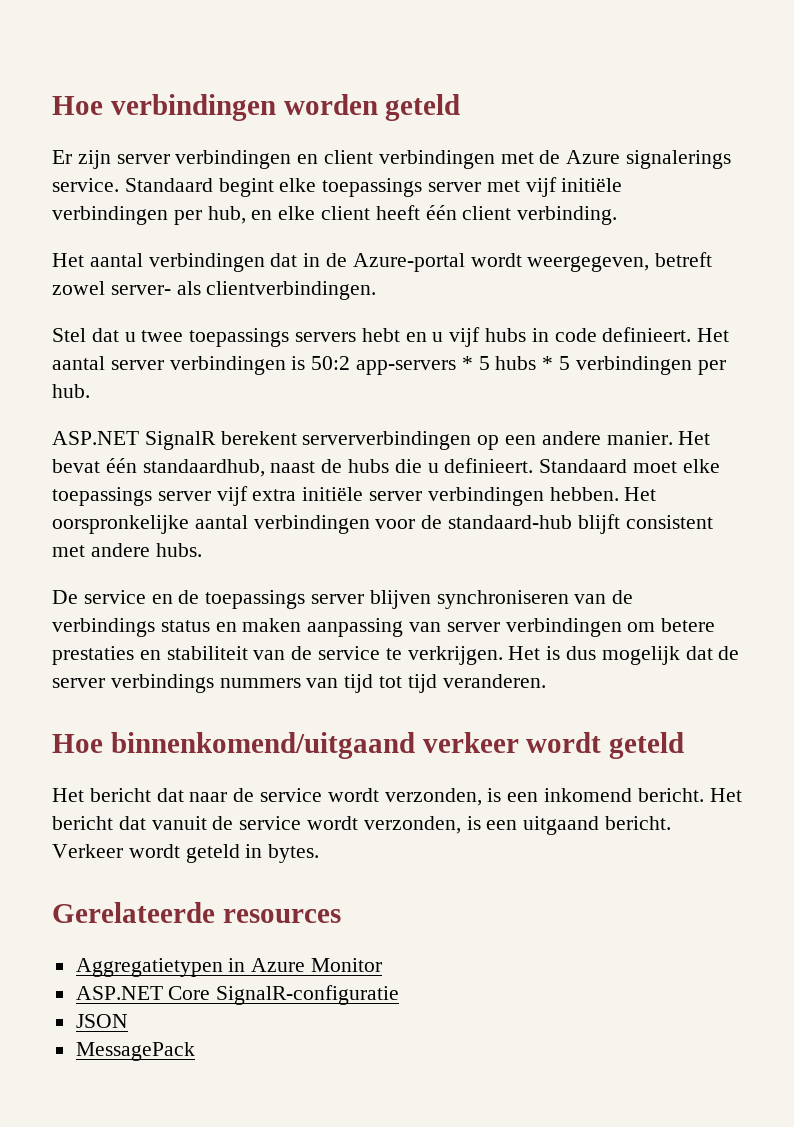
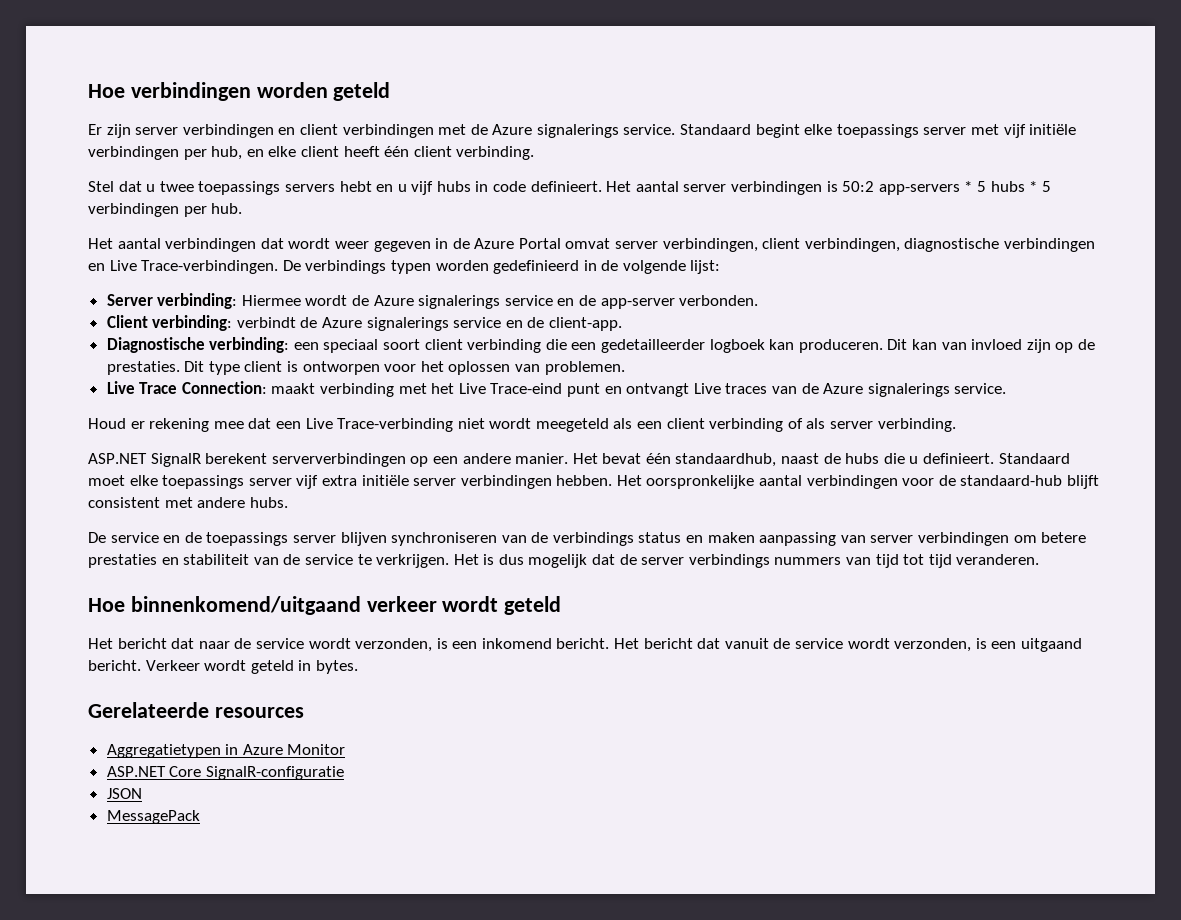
- Het aantal verbindingen dat in de Azure-portal wordt weergegeven, betreft zowel server- als clientverbindingen.
+ Het aantal verbindingen dat wordt weer gegeven in de Azure Portal omvat server verbindingen, client verbindingen, diagnostische verbindingen en Live Trace-verbindingen. De verbindings typen worden gedefinieerd in de volgende lijst:
+ Server verbinding: Hiermee wordt de Azure signalerings service en de app-server verbonden.
+ Client verbinding: verbindt de Azure signalerings service en de client-app.
+ Diagnostische verbinding: een speciaal soort client verbinding die een gedetailleerder logboek kan produceren. Dit kan van invloed zijn op de prestaties. Dit type client is ontworpen voor het oplossen van problemen.
+ Live Trace Connection: maakt verbinding met het Live Trace-eind punt en ontvangt Live traces van de Azure signalerings service.
+ Houd er rekening mee dat een Live Trace-verbinding niet wordt meegeteld als een client verbinding of als server verbinding.

